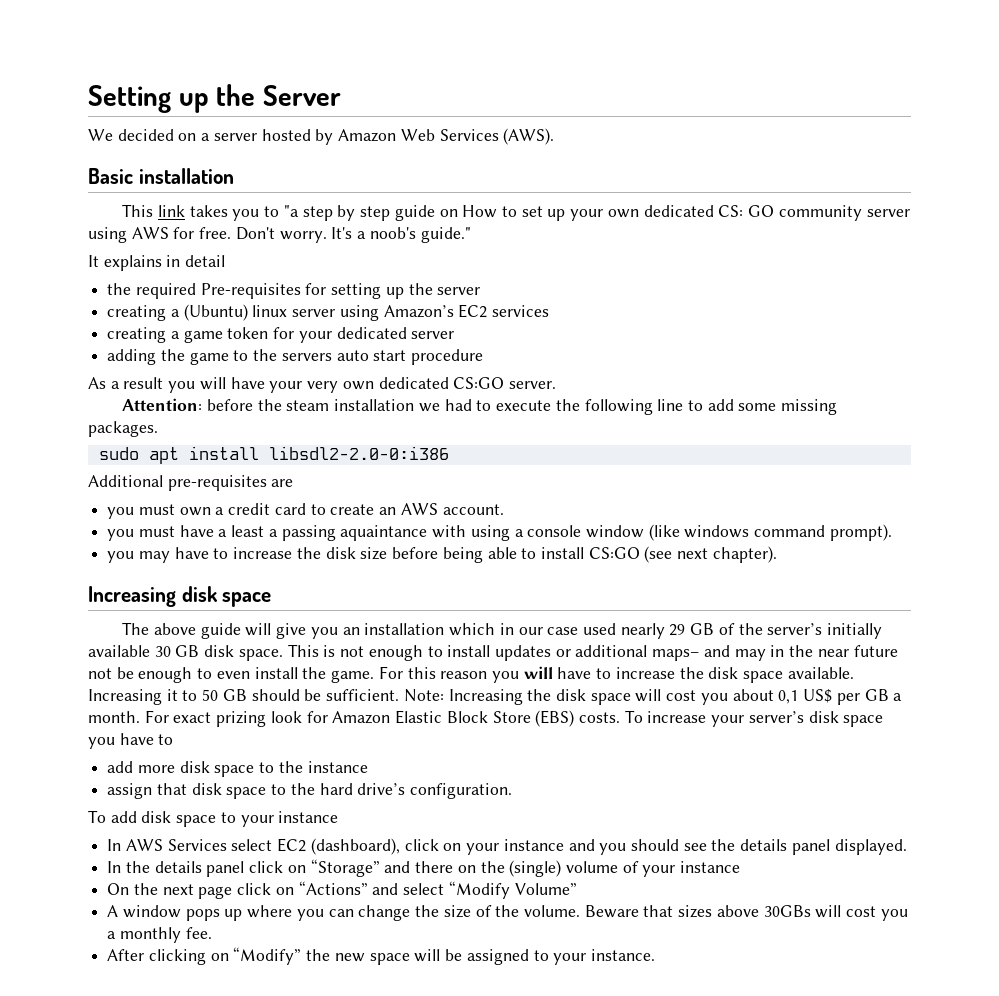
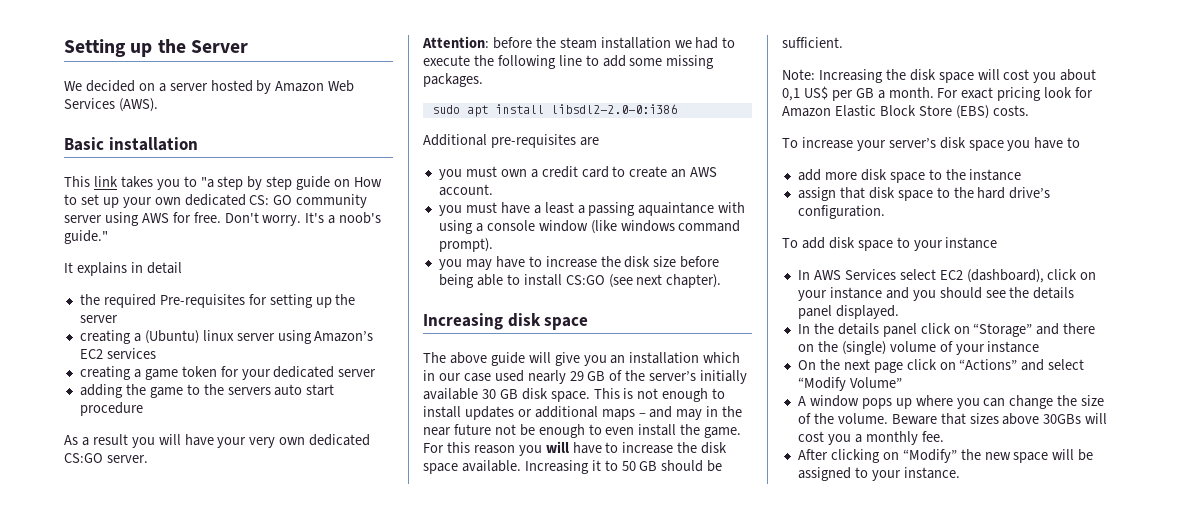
- This is not enough to install updates or additional maps– and may in the near future not be enough to even install the game.
+ This is not enough to install updates or additional maps – and may in the near future not be enough to even install the game.
- Increasing it to 50 GB should be sufficient. Note: Increasing the disk space will cost you about 0,1 US$ per GB a month.
+ Increasing it to 50 GB should be sufficient.
+ Note: Increasing the disk space will cost you about 0,1 US$ per GB a month.
- For exact prizing look for Amazon Elastic Block Store (EBS) costs. To increase your server’s disk space you have to
+ For exact pricing look for Amazon Elastic Block Store (EBS) costs.
+ To increase your server’s disk space you have to

